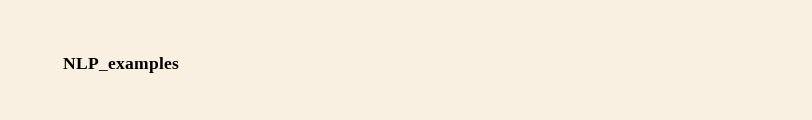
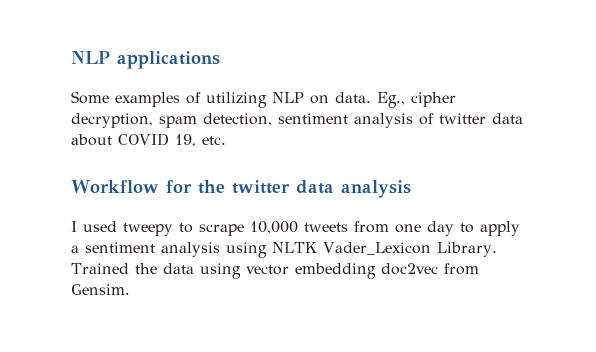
- NLP_examples
+ NLP applications
+ Some examples of utilizing NLP on data. Eg., cipher decryption, spam detection, sentiment analysis of twitter data about COVID 19, etc.
+ Workflow for the twitter data analysis
+ I used tweepy to scrape 10,000 tweets from one day to apply a sentiment analysis using NLTK Vader_Lexicon Library. Trained the data using vector embedding doc2vec from Gensim.

